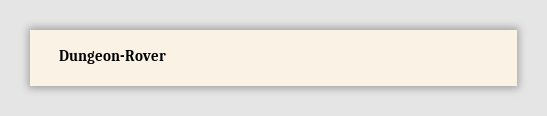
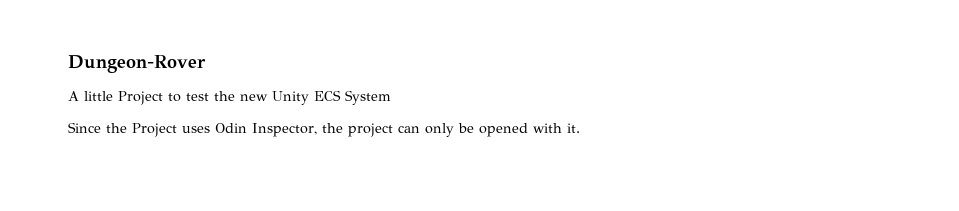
+ A little Project to test the new Unity ECS System
+ Since the Project uses Odin Inspector, the project can only be opened with it.

